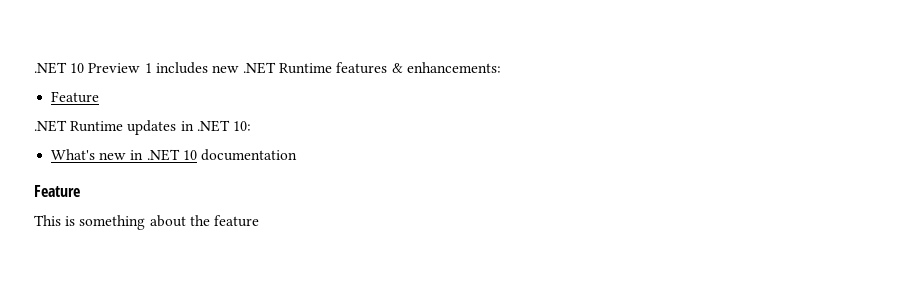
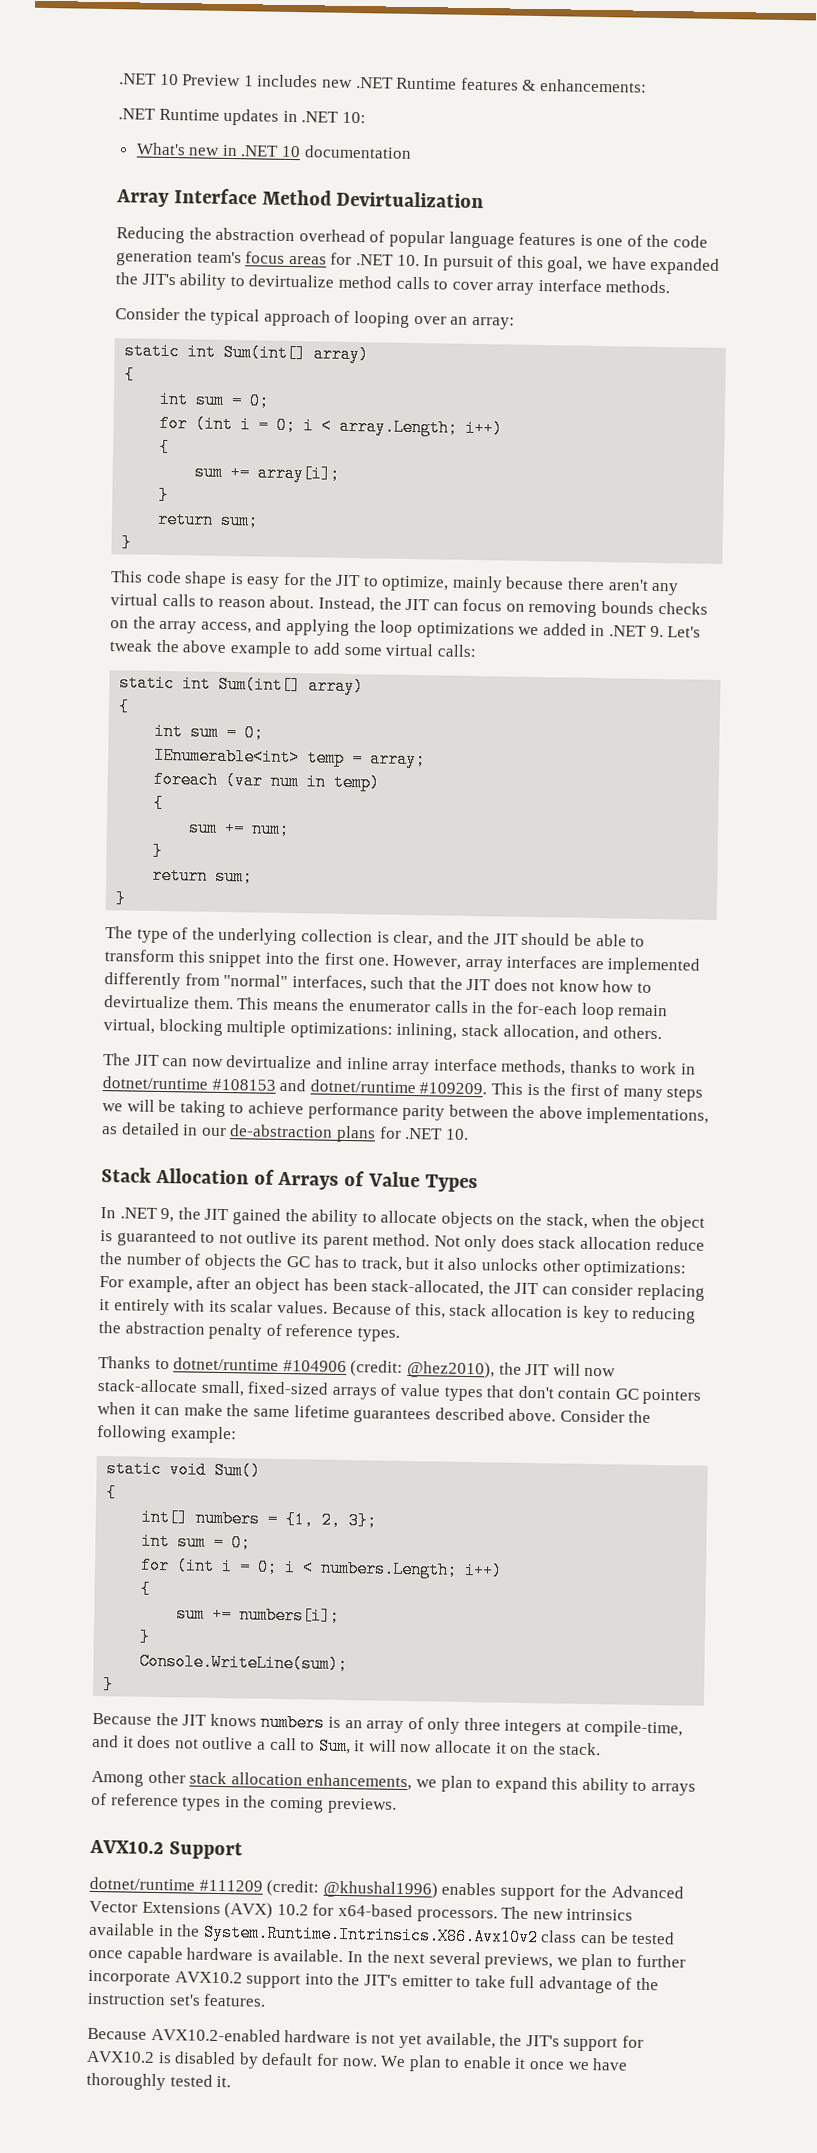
  .NET 10 Preview 1 includes new .NET Runtime features & enhancements:
- Feature
  What's new in .NET 10 documentation
- Feature
- This is something about the feature
+ Array Interface Method Devirtualization
+ Reducing the abstraction overhead of popular language features is one of the code generation team's focus areas for .NET 10. In pursuit of this goal, we have expanded the JIT's ability to devirtualize method calls to cover array interface methods.
+ Consider the typical approach of looping over an array:
+ static int Sum(int[] array)
+ {
+ int sum = 0;
+ for (int i = 0; i < array.Length; i++)
+ {
+ sum += array[i];
+ }
+ return sum;
+ }
+ This code shape is easy for the JIT to optimize, mainly because there aren't any virtual calls to reason about. Instead, the JIT can focus on removing bounds checks on the array access, and applying the loop optimizations we added in .NET 9. Let's tweak the above example to add some virtual calls:
+ static int Sum(int[] array)
+ {
+ int sum = 0;
+ IEnumerable<int> temp = array;
+ foreach (var num in temp)
+ {
+ sum += num;
+ }
+ return sum;
+ }
+ The type of the underlying collection is clear, and the JIT should be able to transform this snippet into the first one. However, array interfaces are implemented differently from "normal" interfaces, such that the JIT does not know how to devirtualize them. This means the enumerator calls in the for-each loop remain virtual, blocking multiple optimizations: inlining, stack allocation, and others.
+ The JIT can now devirtualize and inline array interface methods, thanks to work in dotnet/runtime #108153 and dotnet/runtime #109209. This is the first of many steps we will be taking to achieve performance parity between the above implementations, as detailed in our de-abstraction plans for .NET 10.
+ Stack Allocation of Arrays of Value Types
+ In .NET 9, the JIT gained the ability to allocate objects on the stack, when the object is guaranteed to not outlive its parent method. Not only does stack allocation reduce the number of objects the GC has to track, but it also unlocks other optimizations: For example, after an object has been stack-allocated, the JIT can consider replacing it entirely with its scalar values. Because of this, stack allocation is key to reducing the abstraction penalty of reference types.
+ Thanks to dotnet/runtime #104906 (credit: @hez2010), the JIT will now stack-allocate small, fixed-sized arrays of value types that don't contain GC pointers when it can make the same lifetime guarantees described above. Consider the following example:
+ static void Sum()
+ {
+ int[] numbers = {1, 2, 3};
+ int sum = 0;
+ for (int i = 0; i < numbers.Length; i++)
+ {
+ sum += numbers[i];
+ }
+ Console.WriteLine(sum);
+ }
+ Because the JIT knows numbers is an array of only three integers at compile-time, and it does not outlive a call to Sum, it will now allocate it on the stack.
+ Among other stack allocation enhancements, we plan to expand this ability to arrays of reference types in the coming previews.
+ AVX10.2 Support
+ dotnet/runtime #111209 (credit: @khushal1996) enables support for the Advanced Vector Extensions (AVX) 10.2 for x64-based processors. The new intrinsics available in the System.Runtime.Intrinsics.X86.Avx10v2 class can be tested once capable hardware is available. In the next several previews, we plan to further incorporate AVX10.2 support into the JIT's emitter to take full advantage of the instruction set's features.
+ Because AVX10.2-enabled hardware is not yet available, the JIT's support for AVX10.2 is disabled by default for now. We plan to enable it once we have thoroughly tested it.

